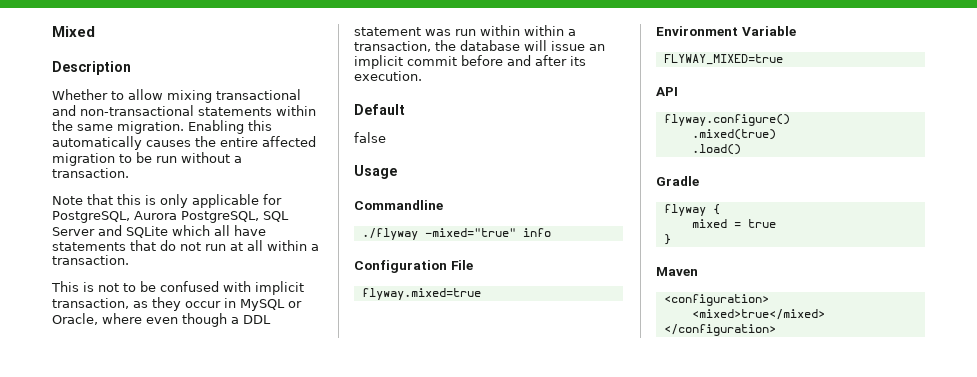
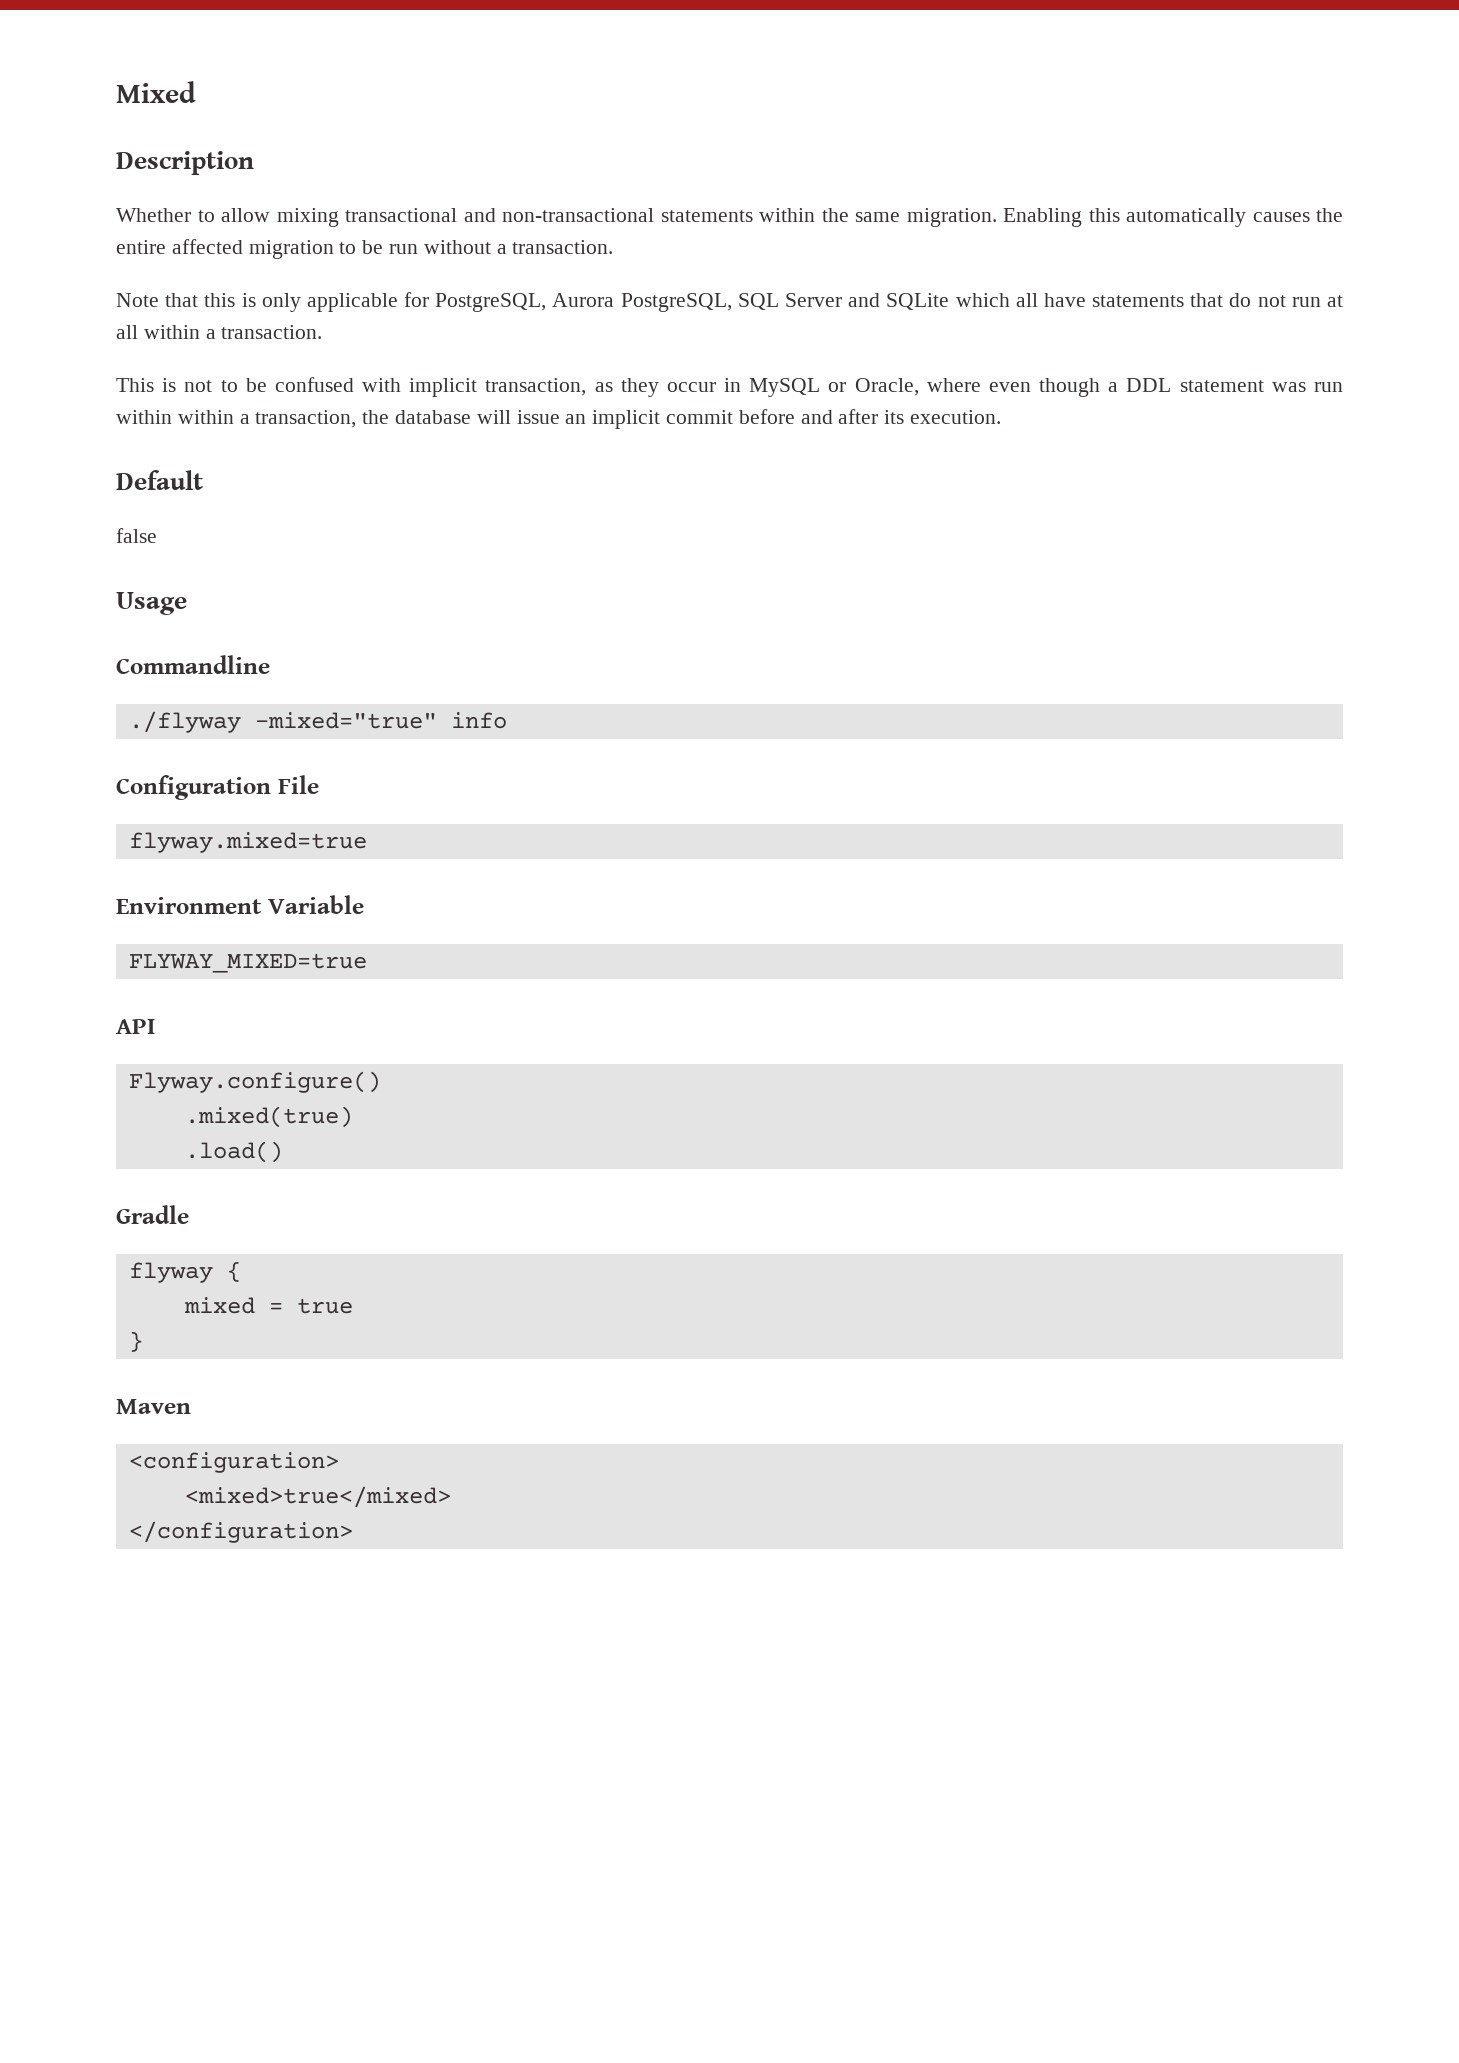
- flyway.configure()
+ Flyway.configure()

